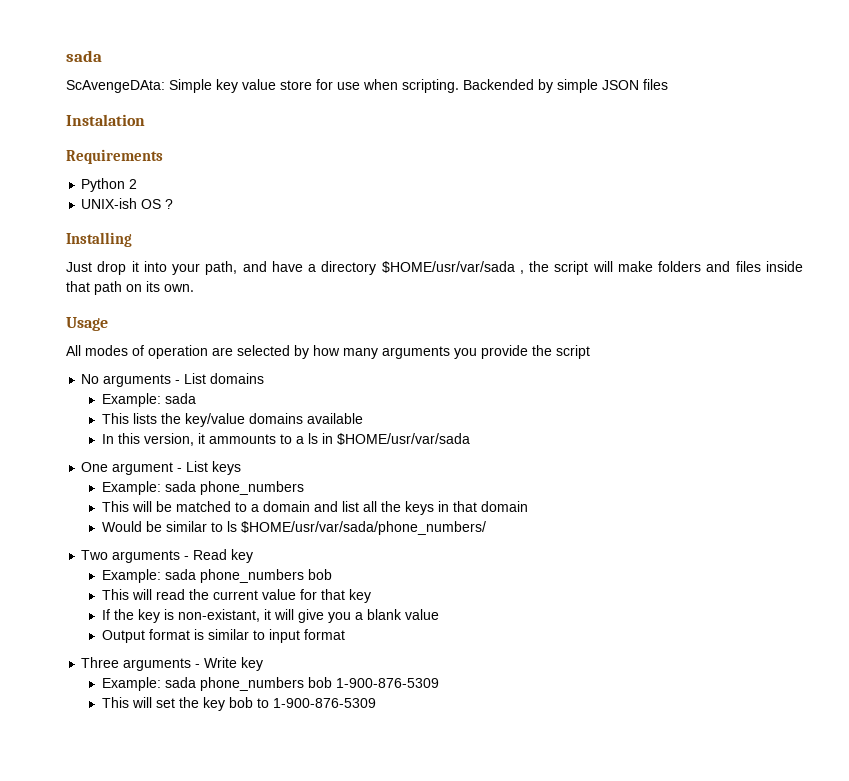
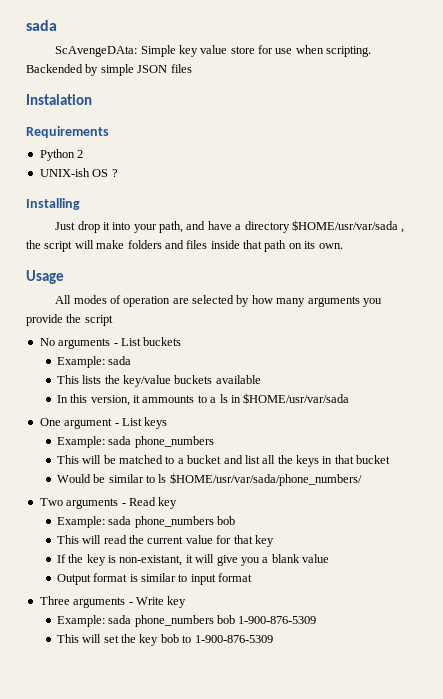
- No arguments - List domains
+ No arguments - List buckets
- This lists the key/value domains available
+ This lists the key/value buckets available
- This will be matched to a domain and list all the keys in that domain
+ This will be matched to a bucket and list all the keys in that bucket

